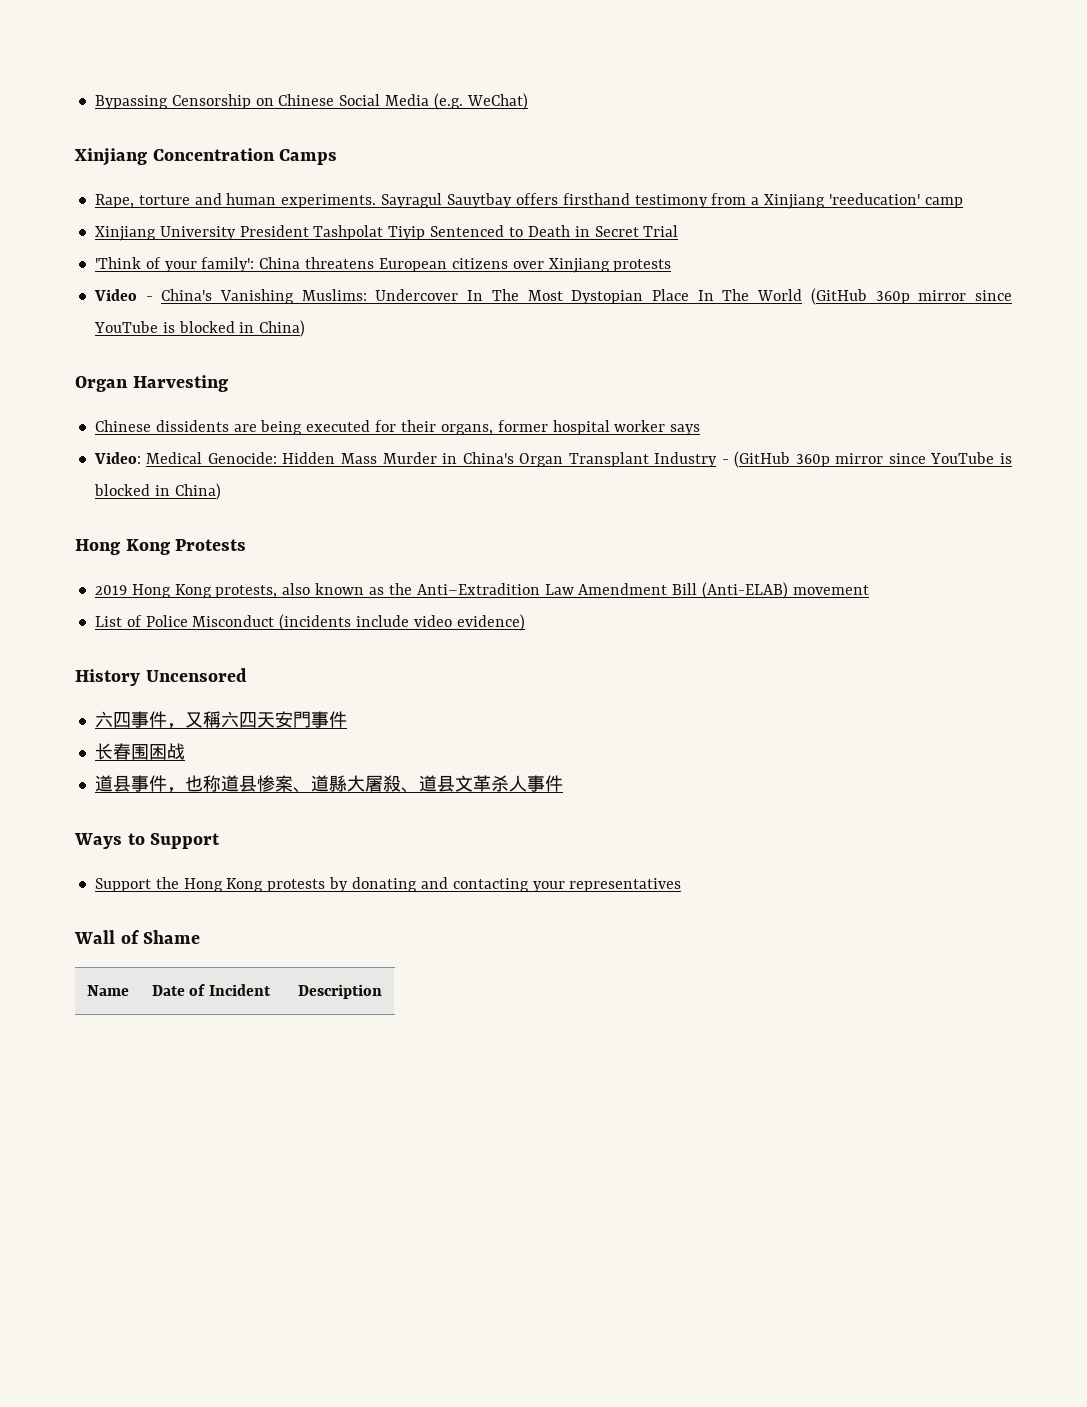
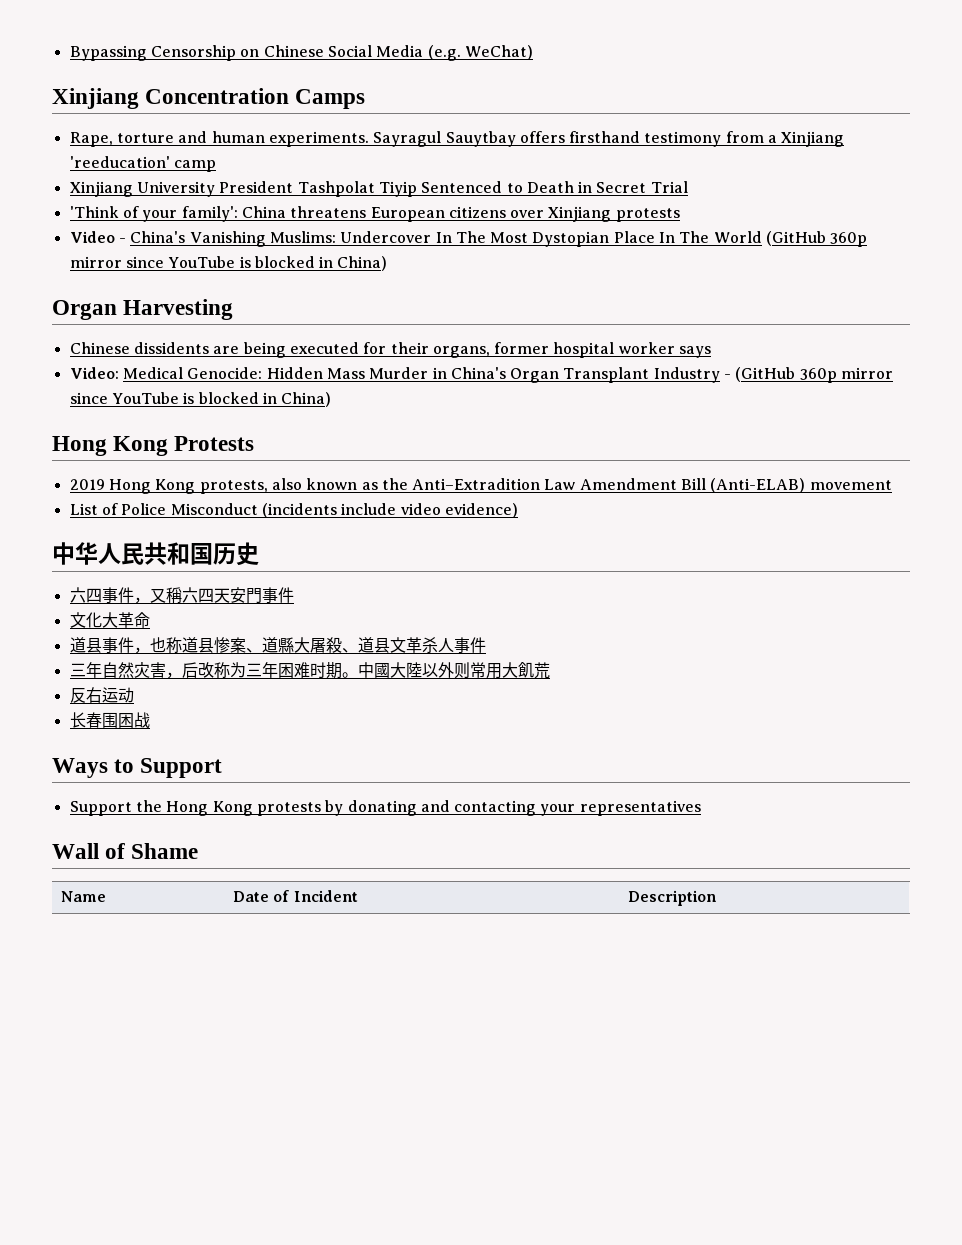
- History Uncensored
+ 中华人民共和国历史
- 长春围困战
+ 文化大革命
+ 三年自然灾害，后改称为三年困难时期。中國大陸以外则常用大飢荒
+ 反右运动
+ 长春围困战

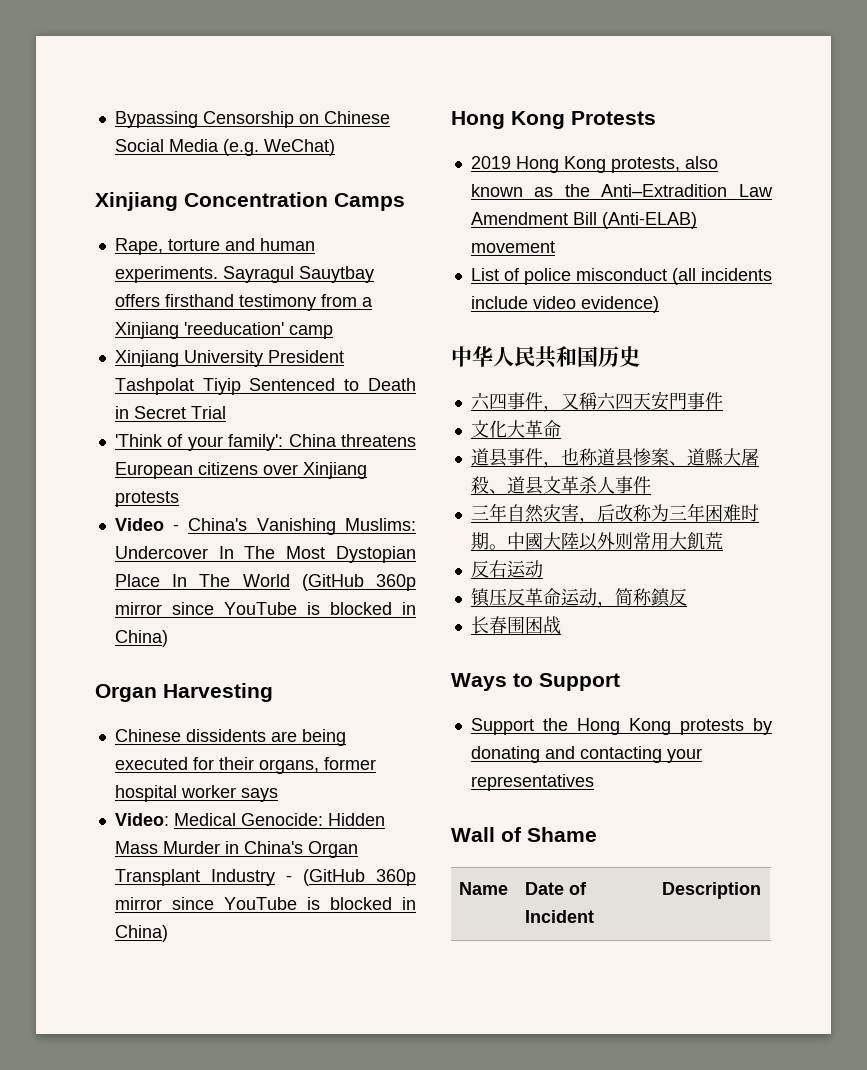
- List of Police Misconduct (incidents include video evidence)
+ List of police misconduct (all incidents include video evidence)
+ 镇压反革命运动，简称鎮反

